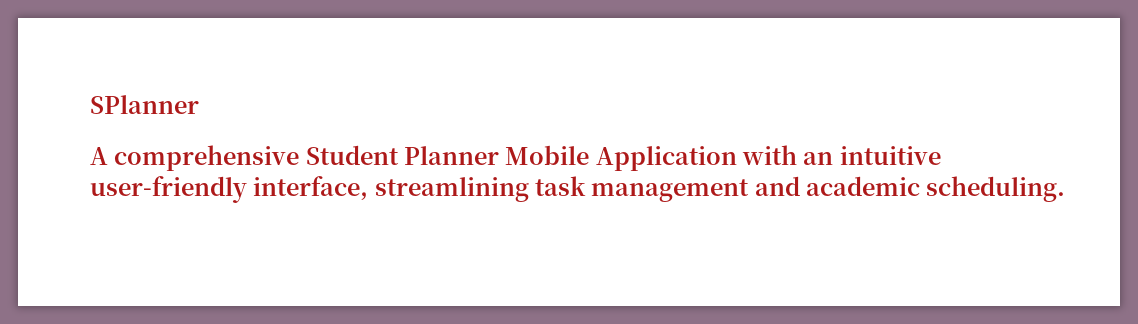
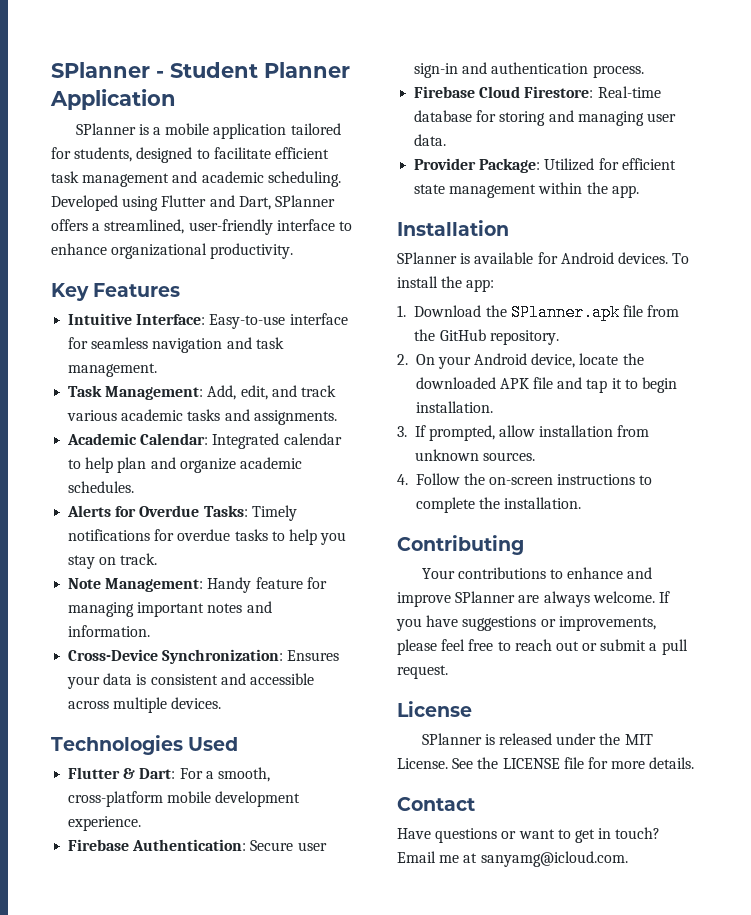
- SPlanner
- A comprehensive Student Planner Mobile Application with an intuitive user-friendly interface, streamlining task management and academic scheduling.
+ SPlanner - Student Planner Application
+ SPlanner is a mobile application tailored for students, designed to facilitate efficient task management and academic scheduling.
+ Developed using Flutter and Dart, SPlanner offers a streamlined, user-friendly interface to enhance organizational productivity.
+ Key Features
+ Intuitive Interface: Easy-to-use interface for seamless navigation and task management.
+ Task Management: Add, edit, and track various academic tasks and assignments.
+ Academic Calendar: Integrated calendar to help plan and organize academic schedules.
+ Alerts for Overdue Tasks: Timely notifications for overdue tasks to help you stay on track.
+ Note Management: Handy feature for managing important notes and information.
+ Cross-Device Synchronization: Ensures your data is consistent and accessible across multiple devices.
+ Technologies Used
+ Flutter & Dart: For a smooth, cross-platform mobile development experience.
+ Firebase Authentication: Secure user sign-in and authentication process.
+ Firebase Cloud Firestore: Real-time database for storing and managing user data.
+ Provider Package: Utilized for efficient state management within the app.
+ Installation
+ SPlanner is available for Android devices. To install the app:
+ 1. Download the SPlanner.apk file from the GitHub repository.
+ 2. On your Android device, locate the downloaded APK file and tap it to begin installation.
+ 3. If prompted, allow installation from unknown sources.
+ 4. Follow the on-screen instructions to complete the installation.
+ Contributing
+ Your contributions to enhance and improve SPlanner are always welcome. If you have suggestions or improvements, please feel free to reach out or submit a pull request.
+ License
+ SPlanner is released under the MIT License. See the LICENSE file for more details.
+ Contact
+ Have questions or want to get in touch? Email me at sanyamg@icloud.com.

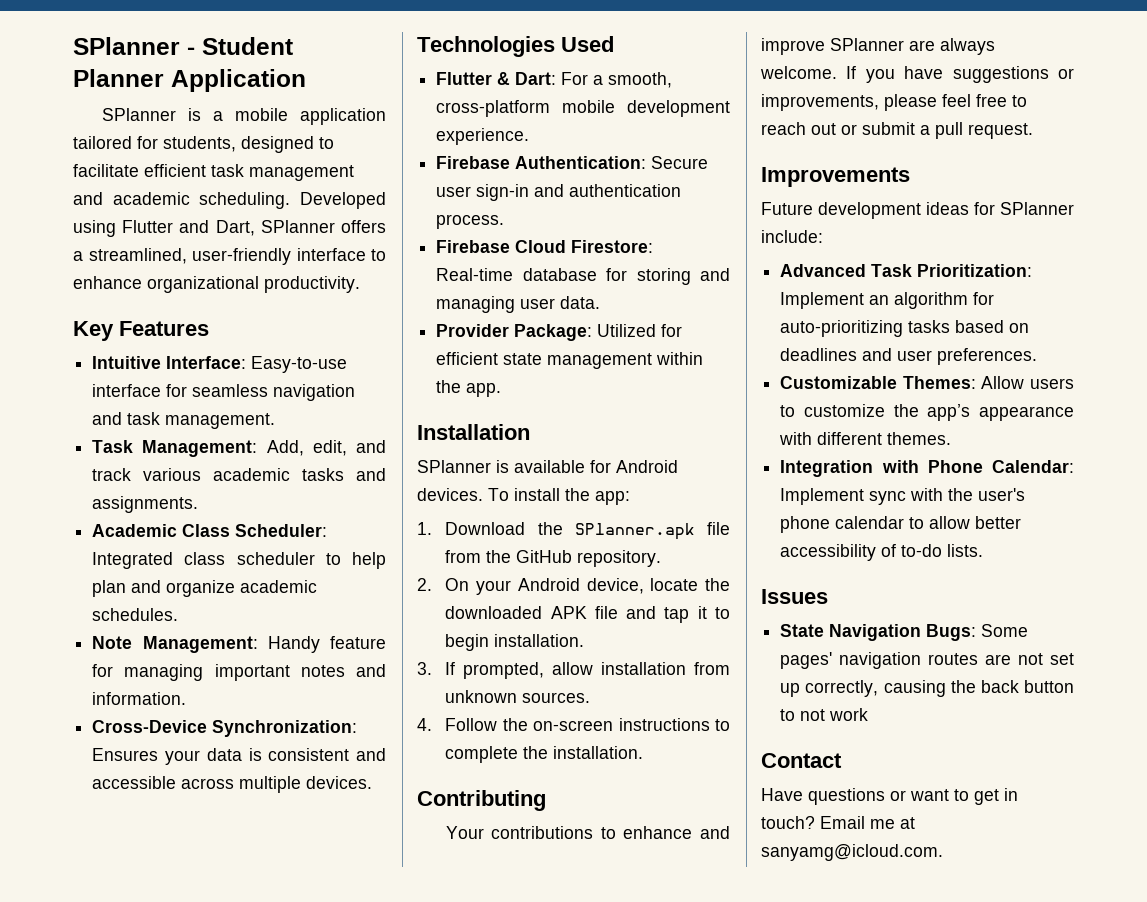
- Academic Calendar: Integrated calendar to help plan and organize academic schedules.
+ Academic Class Scheduler: Integrated class scheduler to help plan and organize academic schedules.
- Alerts for Overdue Tasks: Timely notifications for overdue tasks to help you stay on track.
- License
- SPlanner is released under the MIT License. See the LICENSE file for more details.
+ Improvements
+ Future development ideas for SPlanner include:
+ Advanced Task Prioritization: Implement an algorithm for auto-prioritizing tasks based on deadlines and user preferences.
+ Customizable Themes: Allow users to customize the app’s appearance with different themes.
+ Integration with Phone Calendar: Implement sync with the user's phone calendar to allow better accessibility of to-do lists.
+ Issues
+ State Navigation Bugs: Some pages' navigation routes are not set up correctly, causing the back button to not work

